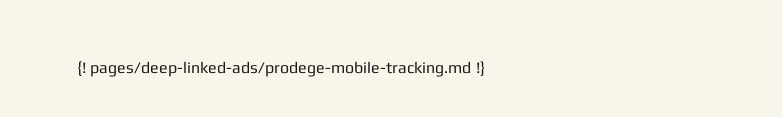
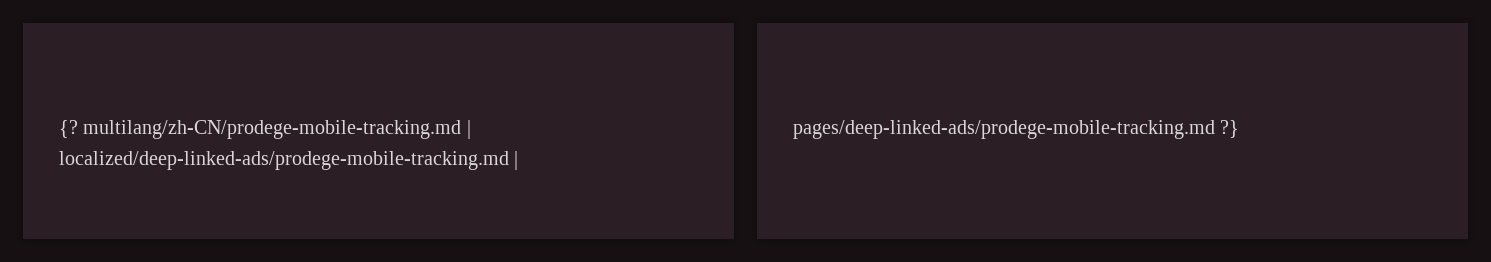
- {! pages/deep-linked-ads/prodege-mobile-tracking.md !}
+ {? multilang/zh-CN/prodege-mobile-tracking.md | localized/deep-linked-ads/prodege-mobile-tracking.md | pages/deep-linked-ads/prodege-mobile-tracking.md ?}

